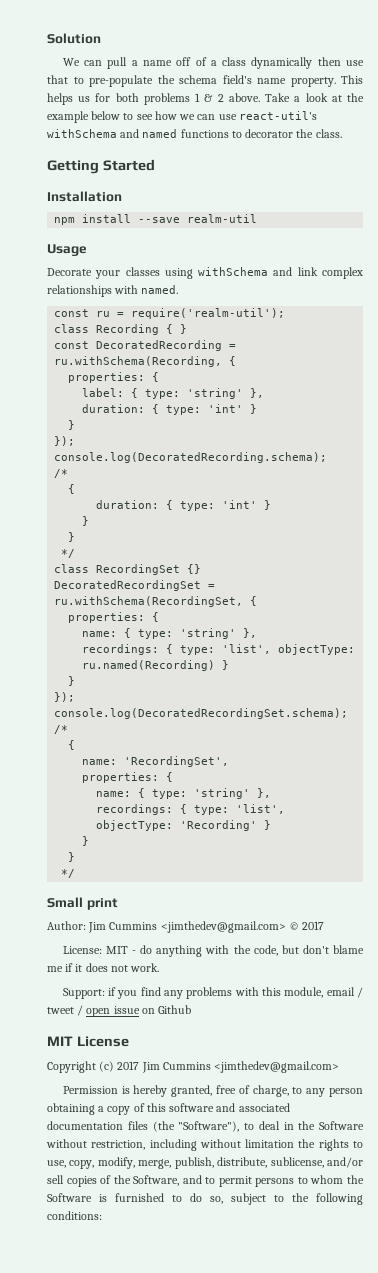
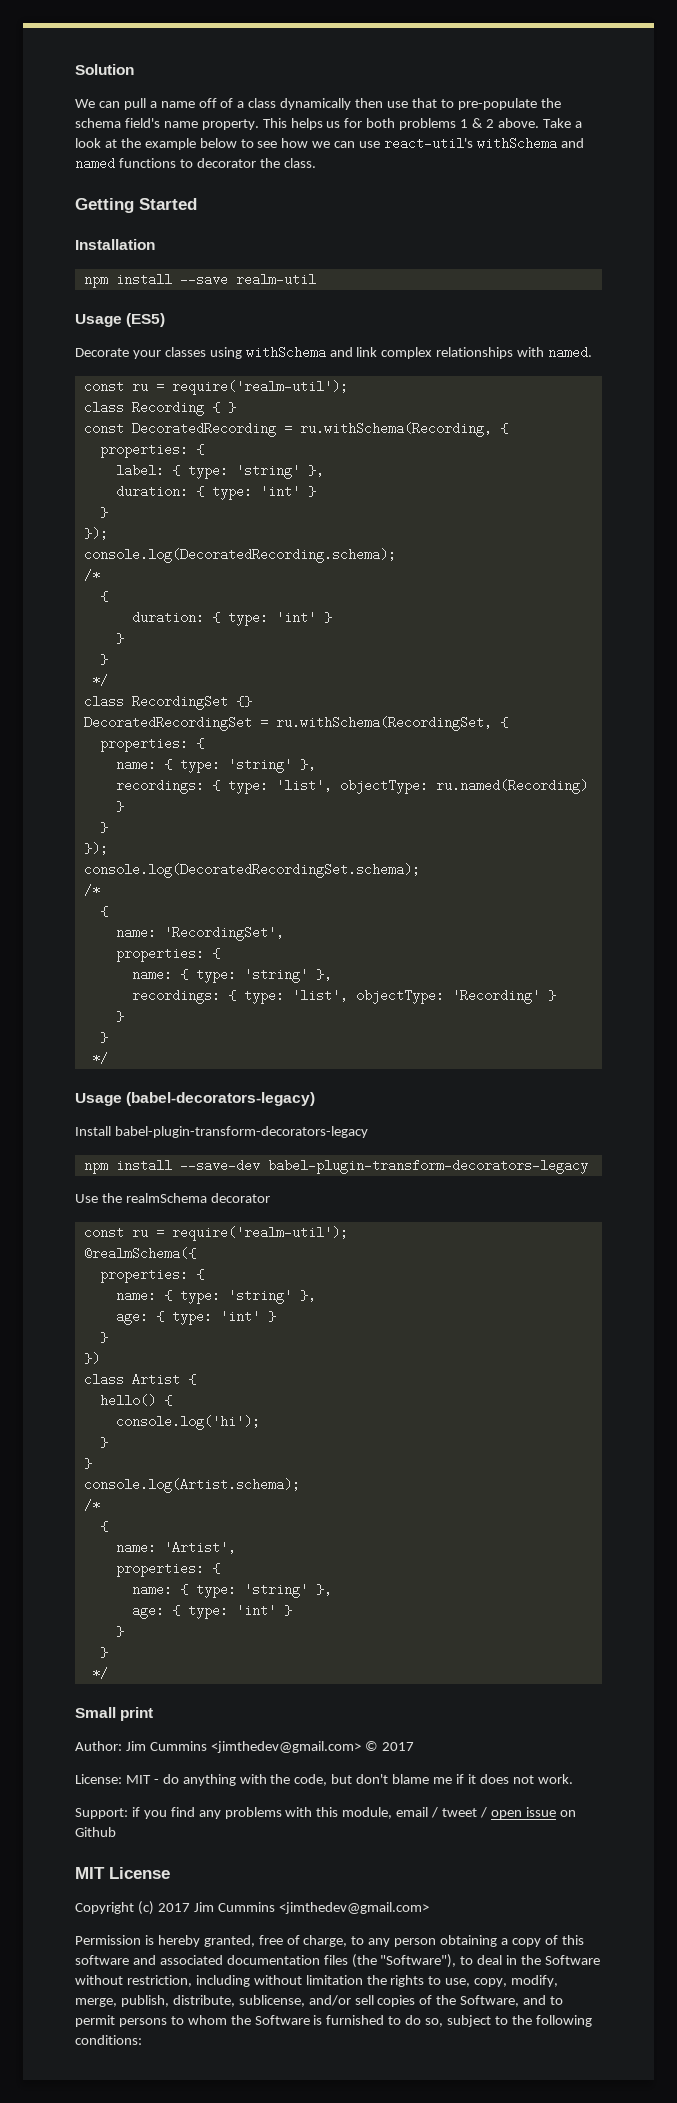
- Usage
+ Usage (ES5)
+ Usage (babel-decorators-legacy)
+ Install babel-plugin-transform-decorators-legacy
+ npm install --save-dev babel-plugin-transform-decorators-legacy
+ Use the realmSchema decorator
+ const ru = require('realm-util');
+ @realmSchema({
+ properties: {
+ name: { type: 'string' },
+ age: { type: 'int' }
+ }
+ })
+ class Artist {
+ hello() {
+ console.log('hi');
+ }
+ }
+ console.log(Artist.schema);
+ /*
+ {
+ name: 'Artist',
+ properties: {
+ name: { type: 'string' },
+ age: { type: 'int' }
+ }
+ }
+ */

